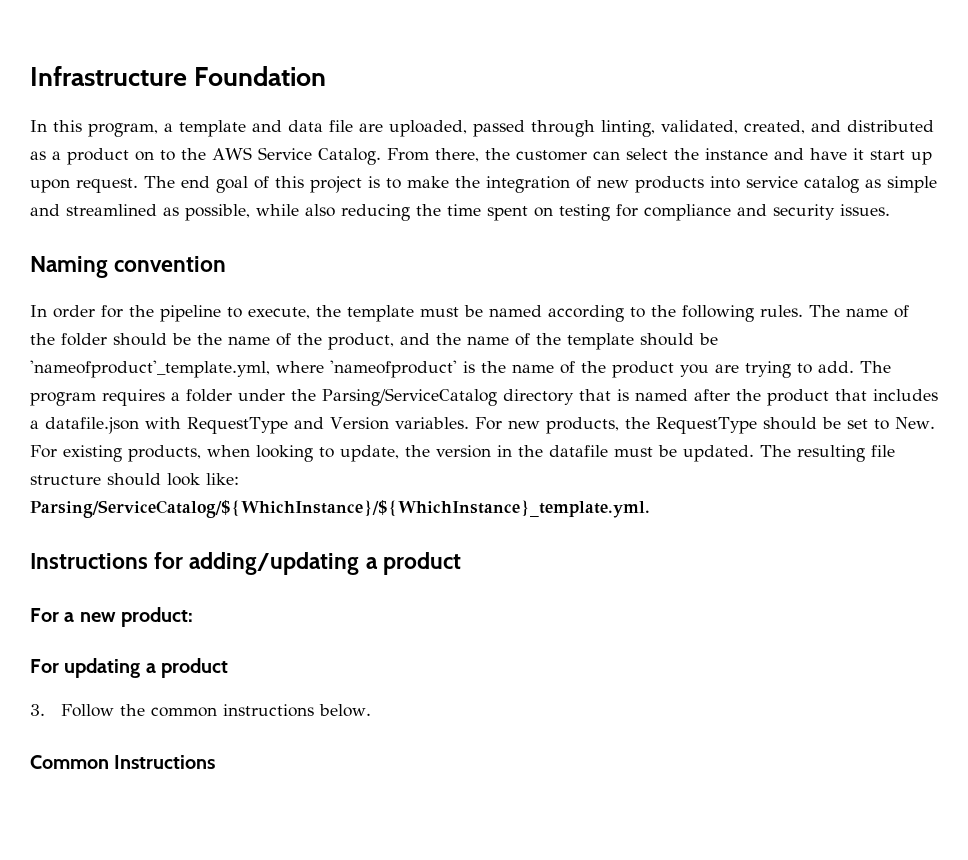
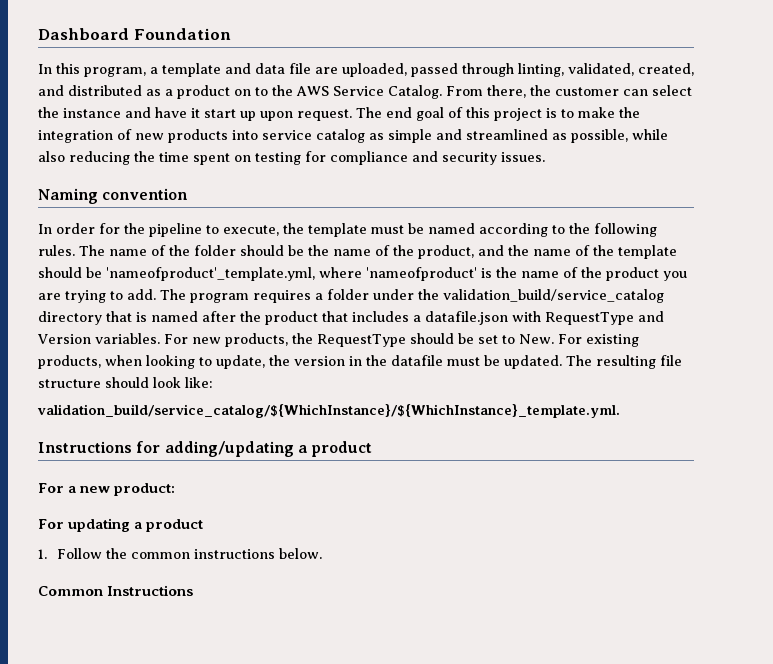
- Infrastructure Foundation
+ Dashboard Foundation
- The program requires a folder under the Parsing/ServiceCatalog directory that is named after the product that includes a datafile.json with RequestType and Version variables.
+ The program requires a folder under the validation_build/service_catalog directory that is named after the product that includes a datafile.json with RequestType and Version variables.
- Parsing/ServiceCatalog/${WhichInstance}/${WhichInstance}_template.yml.
+ validation_build/service_catalog/${WhichInstance}/${WhichInstance}_template.yml.
- 3. Follow the common instructions below.
+ 1. Follow the common instructions below.

